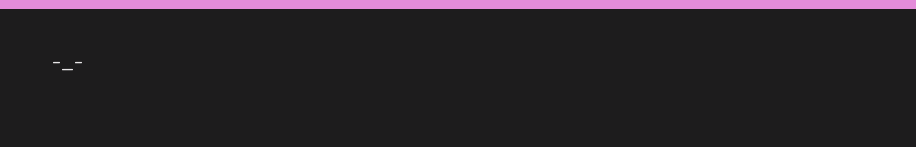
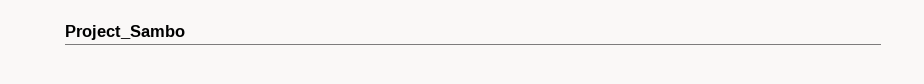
- -_-
+ Project_Sambo

